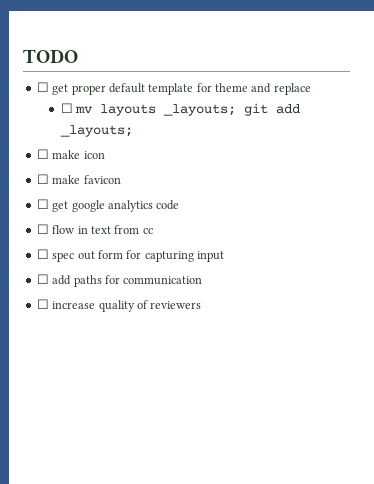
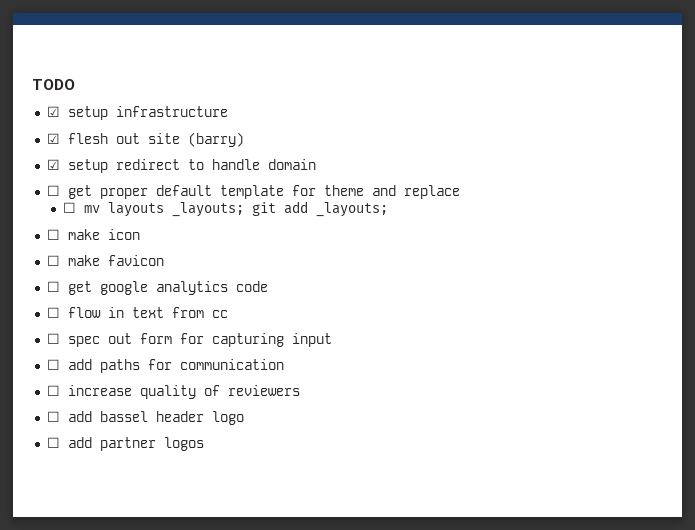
+ ☑ setup infrastructure
+ ☑ flesh out site (barry)
+ ☑ setup redirect to handle domain
+ ☐ add bassel header logo
+ ☐ add partner logos

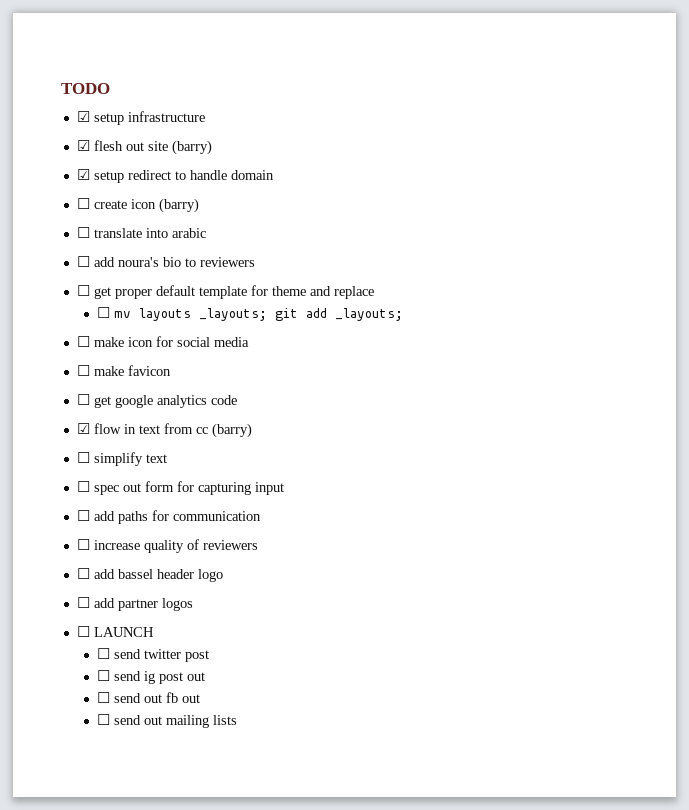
+ ☐ create icon (barry)
+ ☐ translate into arabic
+ ☐ add noura's bio to reviewers
- ☐ make icon
+ ☐ make icon for social media
- ☐ flow in text from cc
+ ☑ flow in text from cc (barry)
+ ☐ simplify text
+ ☐ LAUNCH
+ ☐ send twitter post
+ ☐ send ig post out
+ ☐ send out fb out
+ ☐ send out mailing lists

